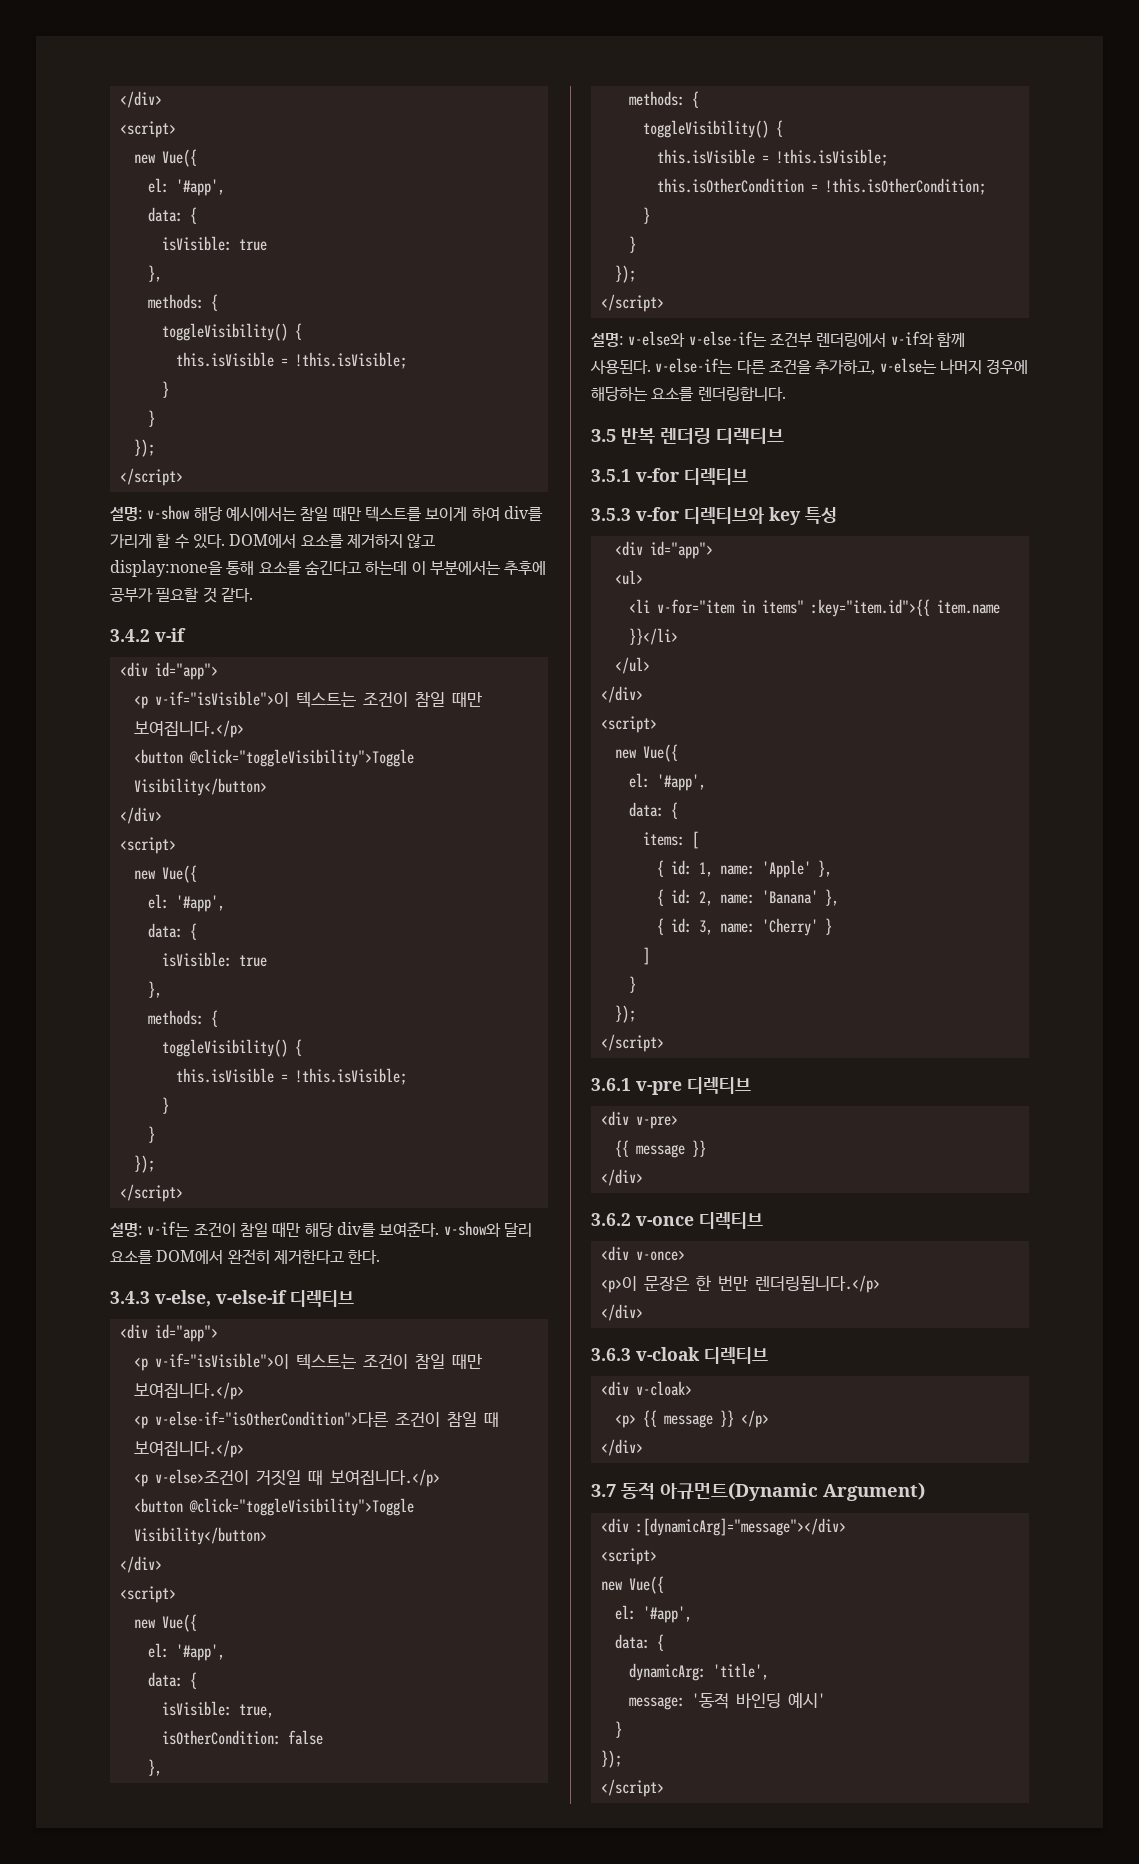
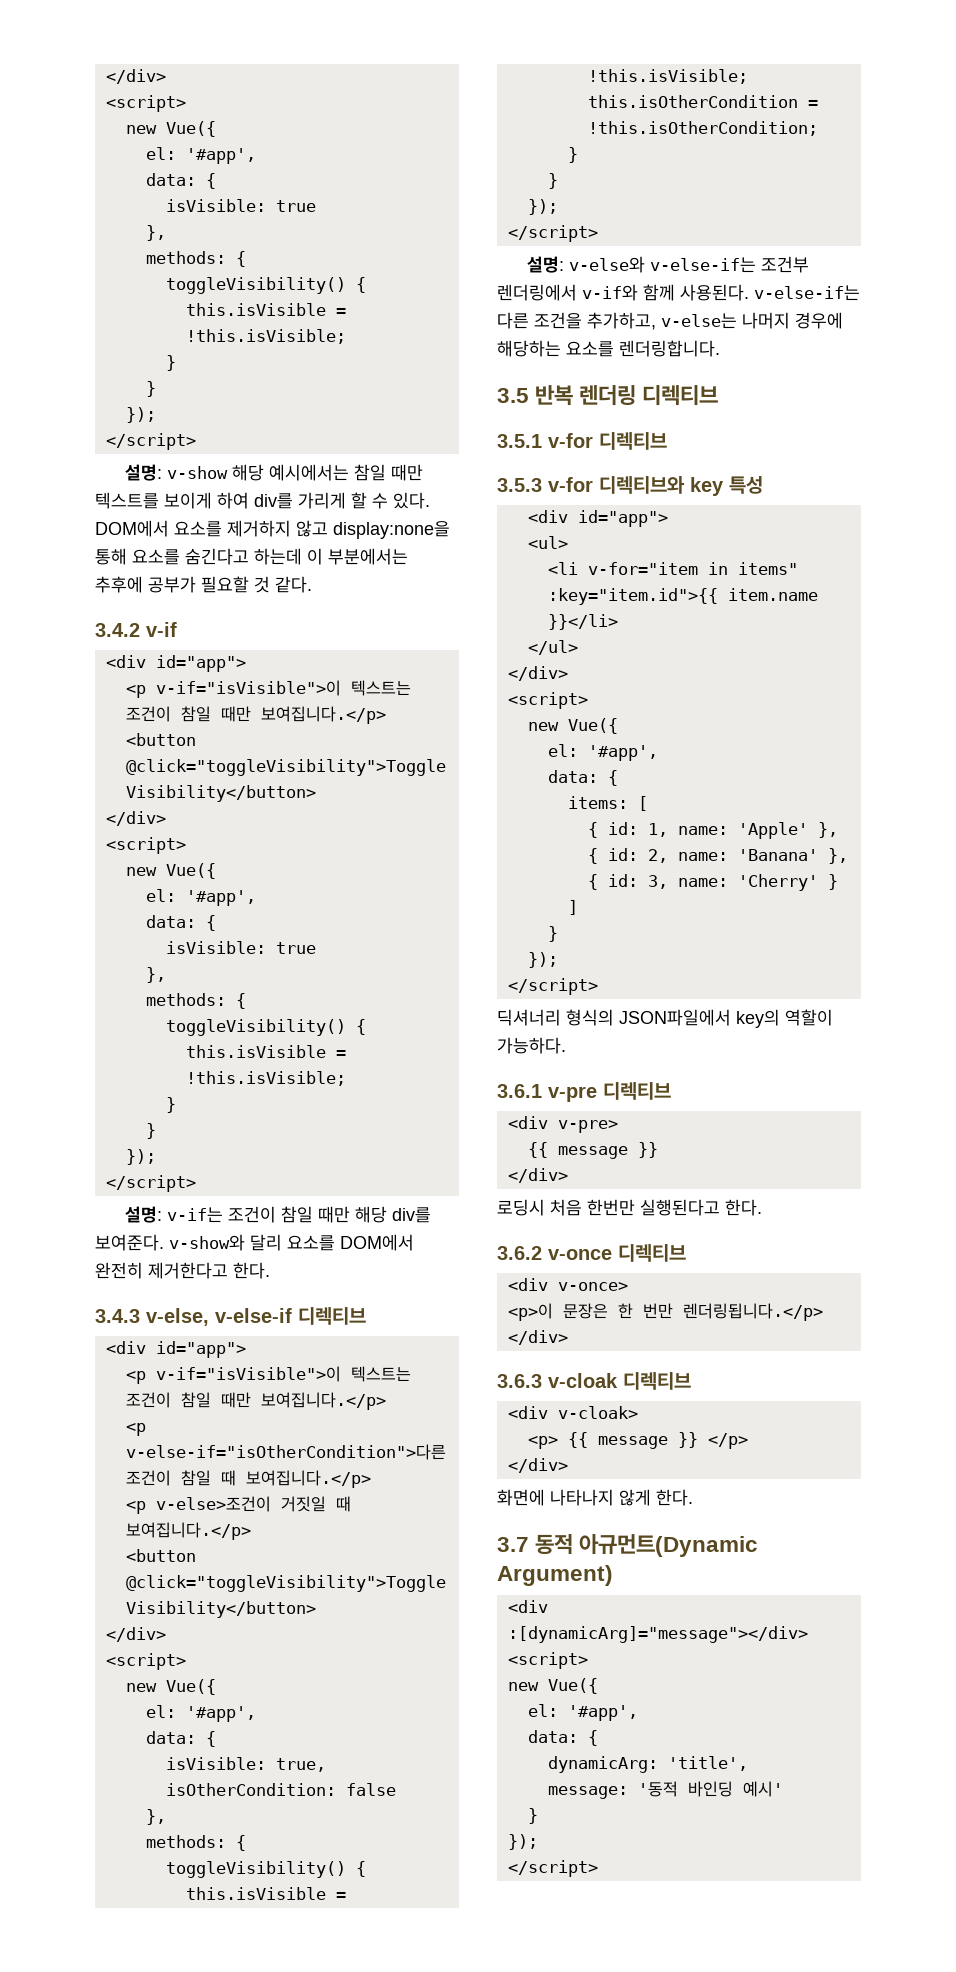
+ 딕셔너리 형식의 JSON파일에서 key의 역할이 가능하다.
+ 로딩시 처음 한번만 실행된다고 한다.
+ 화면에 나타나지 않게 한다.

